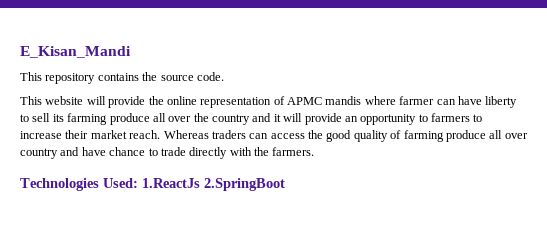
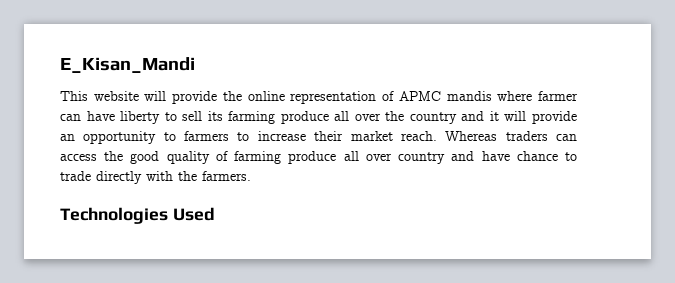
- This repository contains the source code.
- Technologies Used: 1.ReactJs 2.SpringBoot
+ Technologies Used

